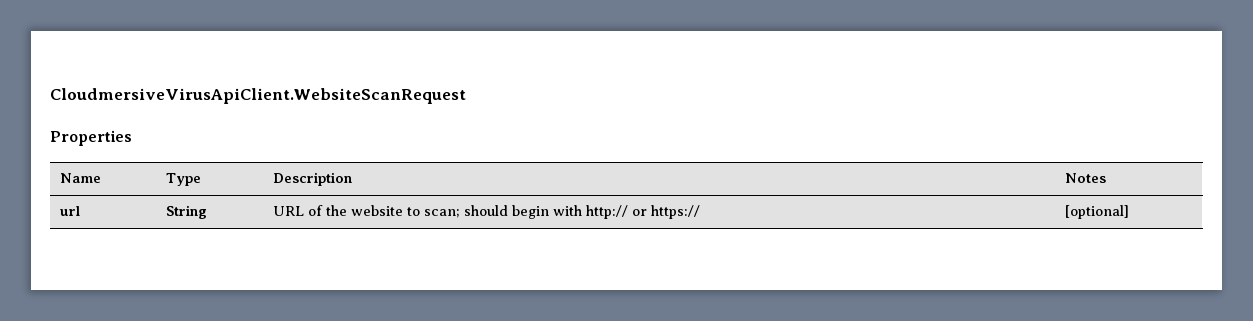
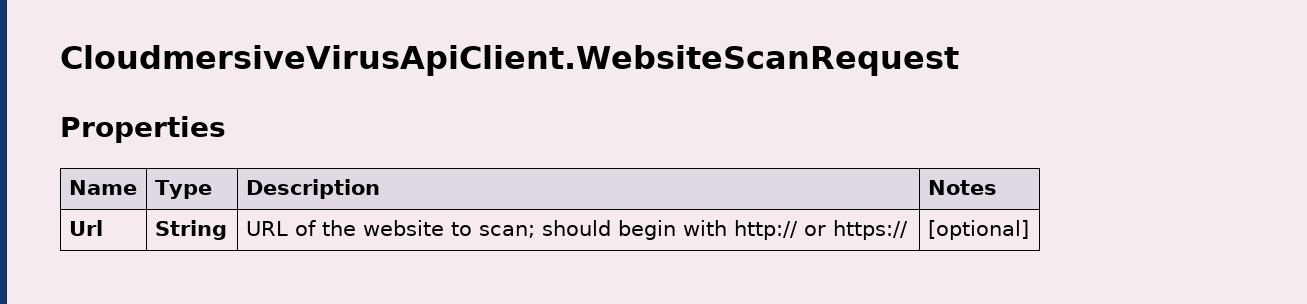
- url | String | URL of the website to scan; should begin with http:// or https:// | [optional]
+ Url | String | URL of the website to scan; should begin with http:// or https:// | [optional]

